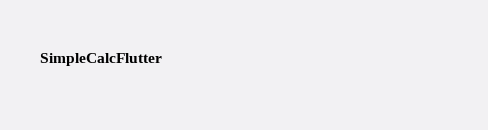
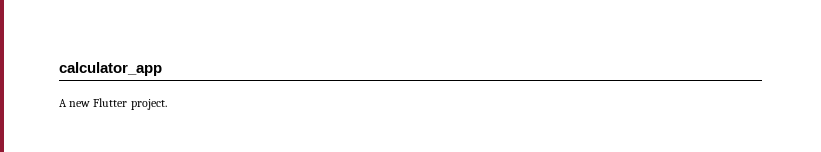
- SimpleCalcFlutter
+ calculator_app
+ A new Flutter project.

